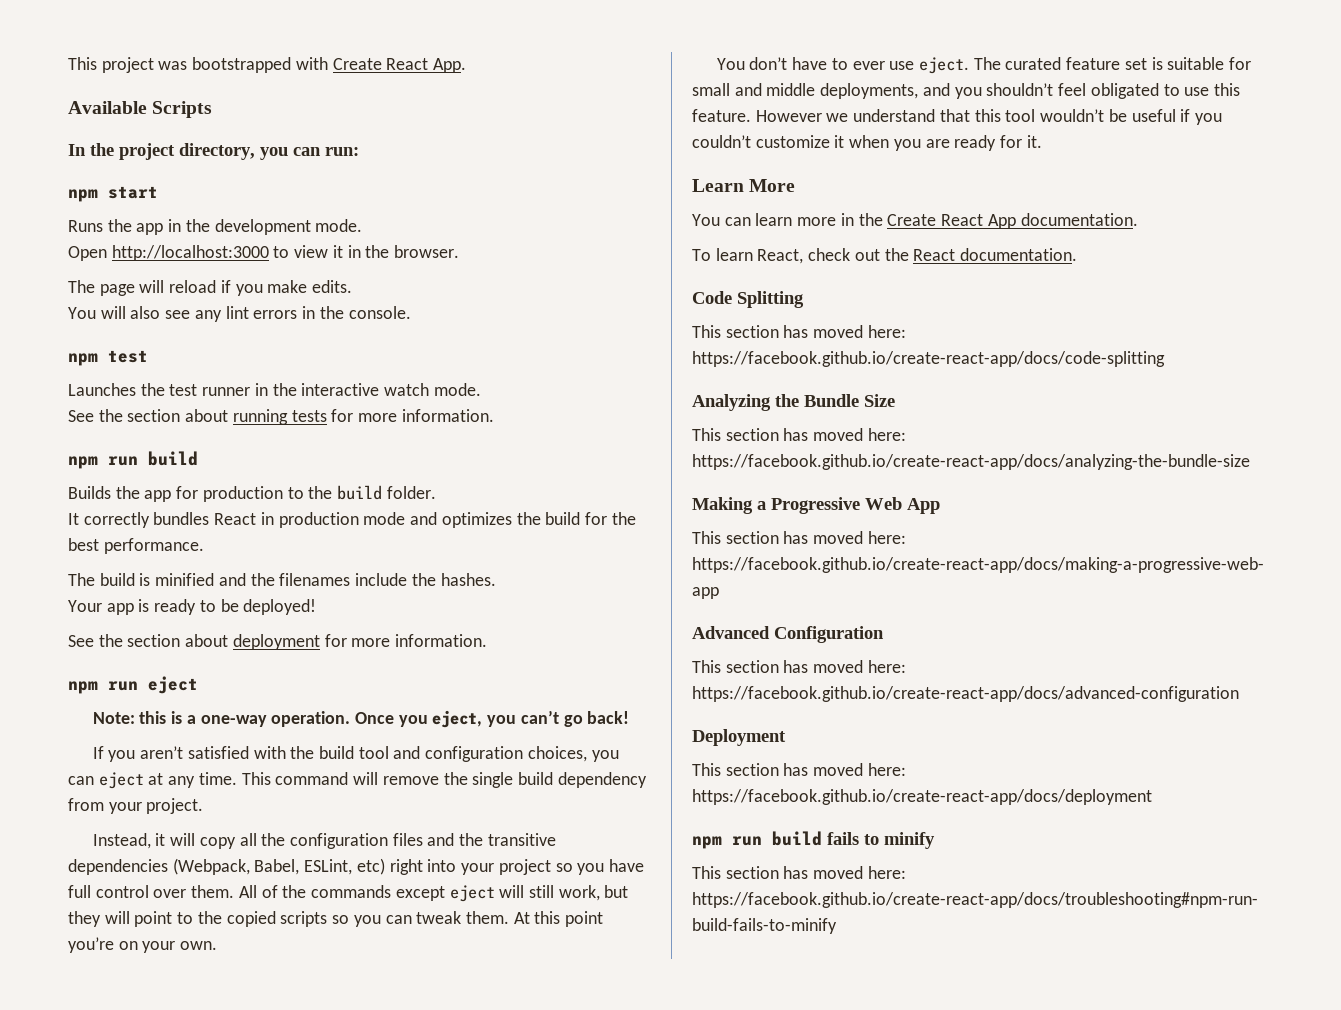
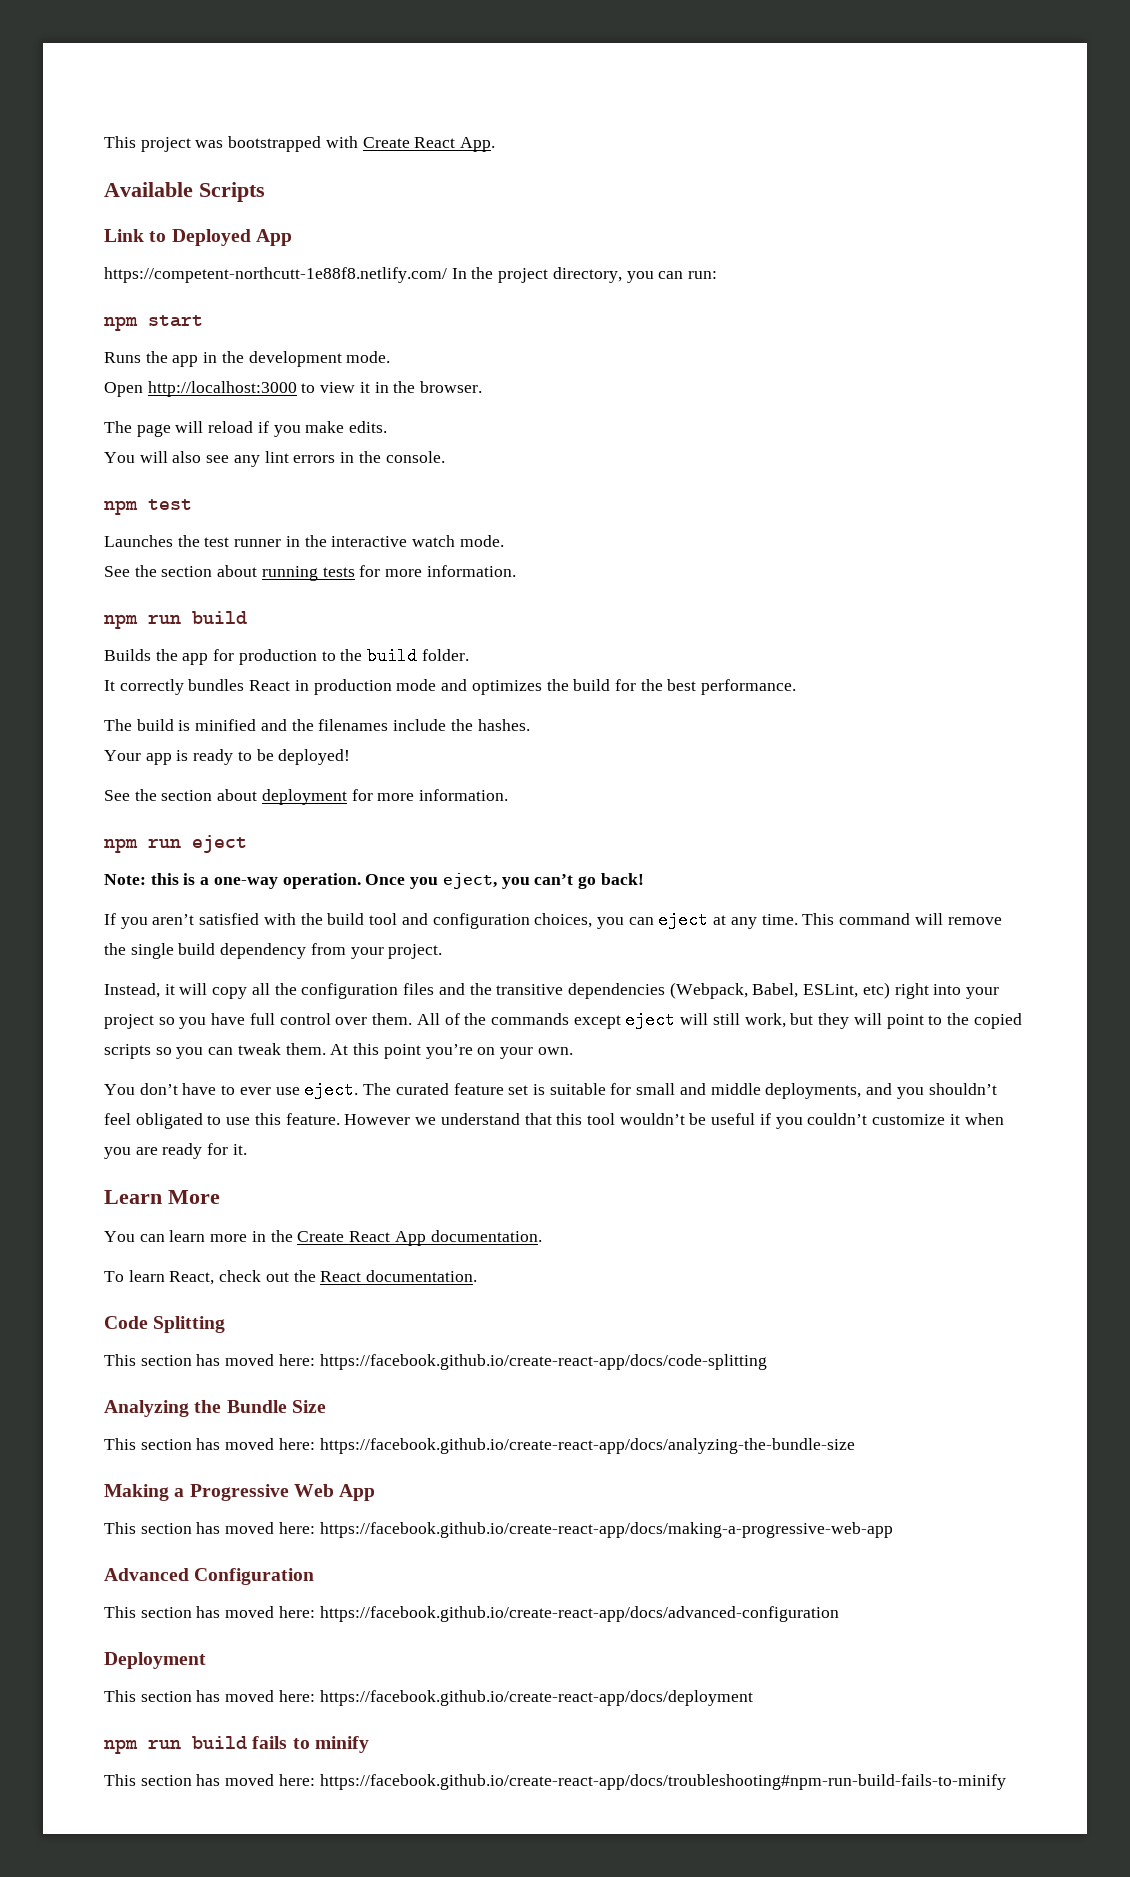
- In the project directory, you can run:
+ Link to Deployed App
+ https://competent-northcutt-1e88f8.netlify.com/ In the project directory, you can run:

